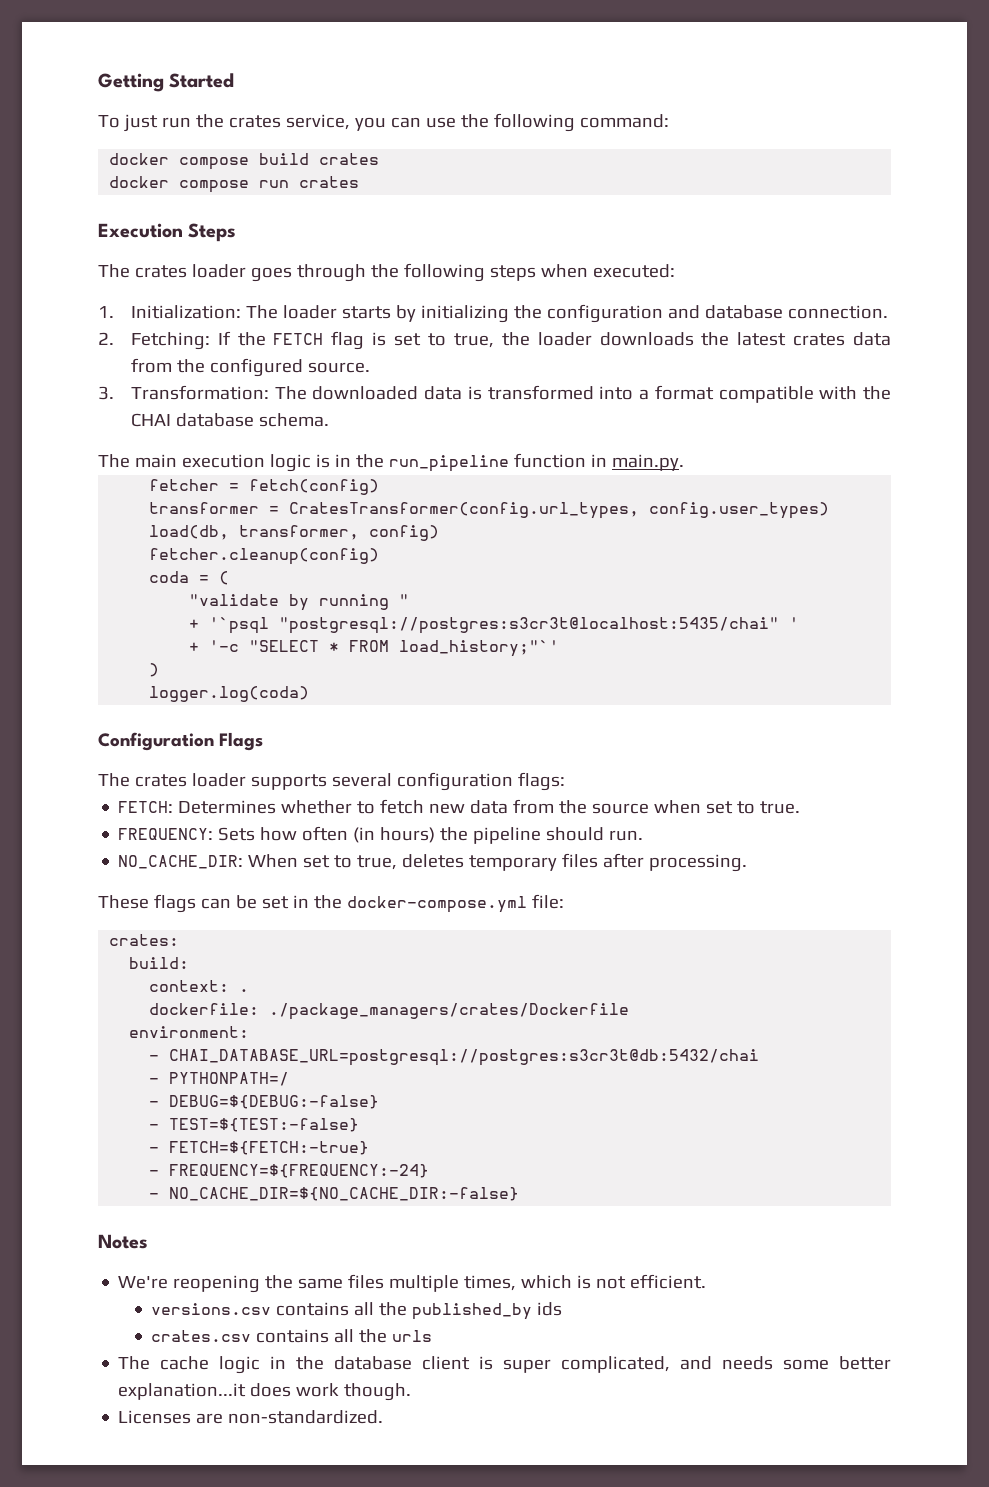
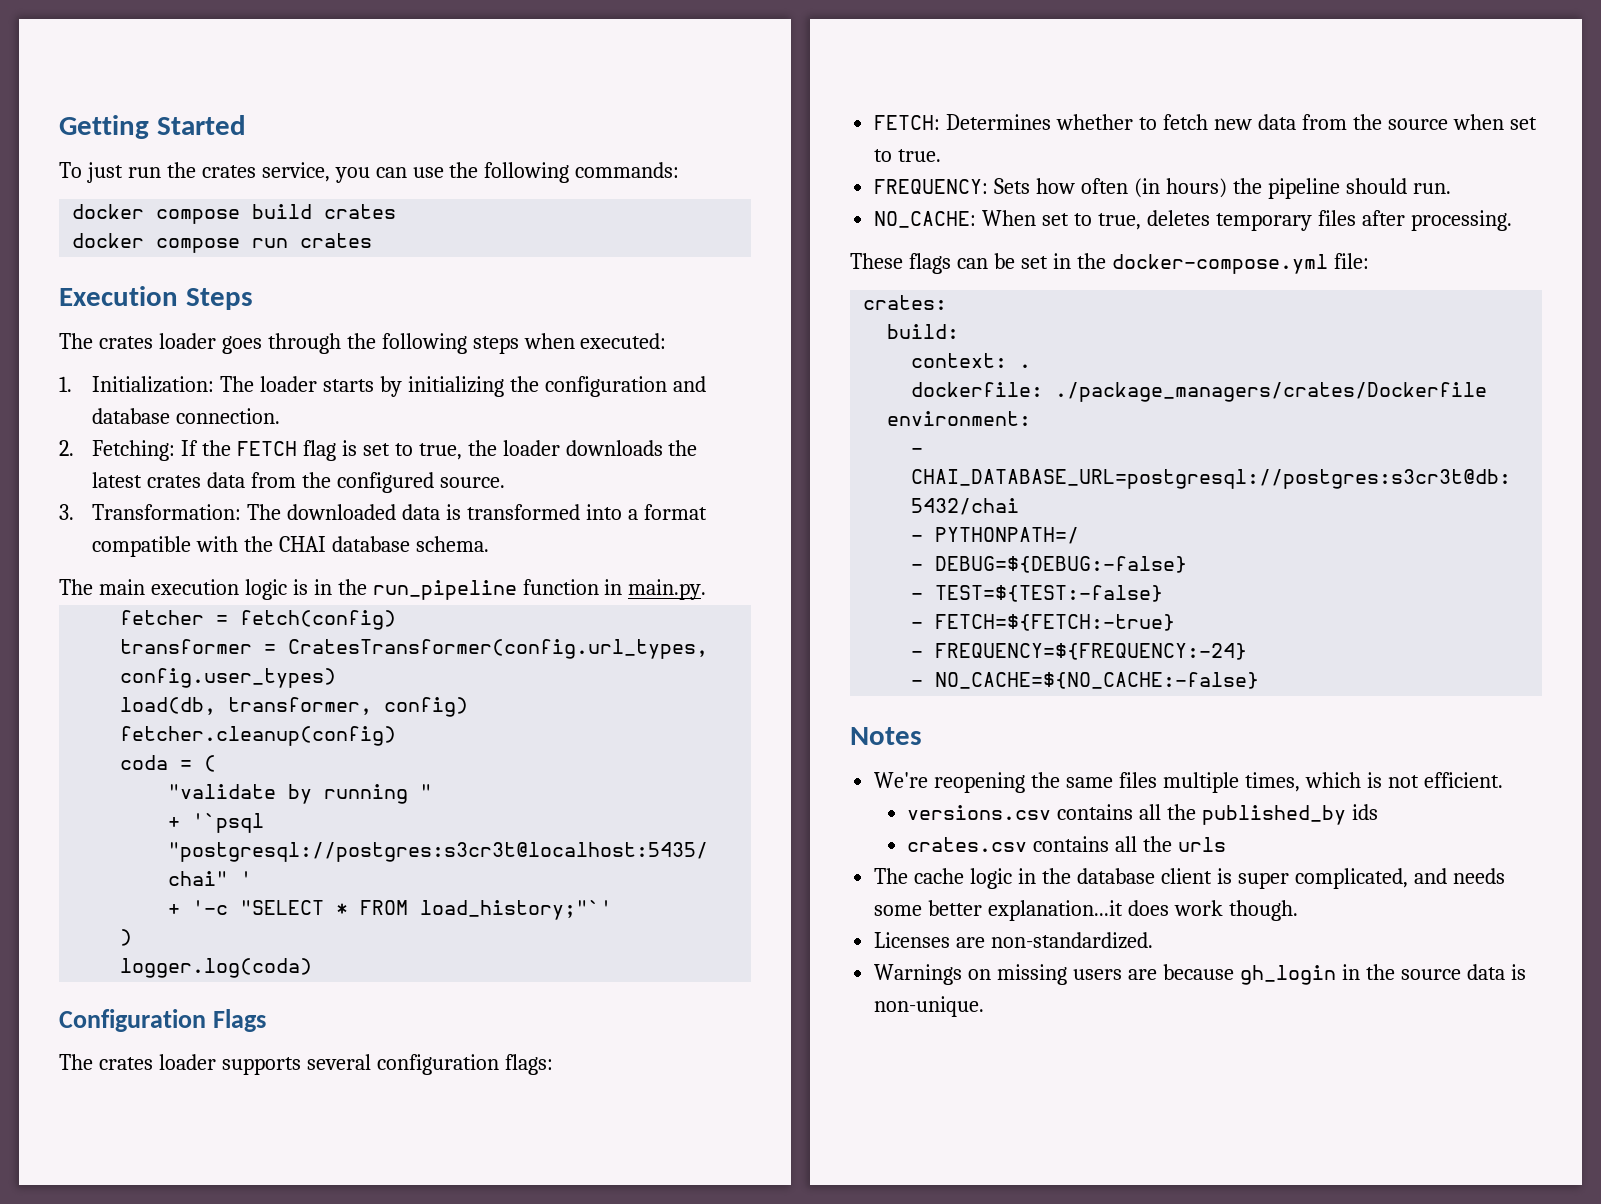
- To just run the crates service, you can use the following command:
+ To just run the crates service, you can use the following commands:
- NO_CACHE_DIR: When set to true, deletes temporary files after processing.
+ NO_CACHE: When set to true, deletes temporary files after processing.
- - NO_CACHE_DIR=${NO_CACHE_DIR:-false}
+ - NO_CACHE=${NO_CACHE:-false}
+ Warnings on missing users are because gh_login in the source data is non-unique.

